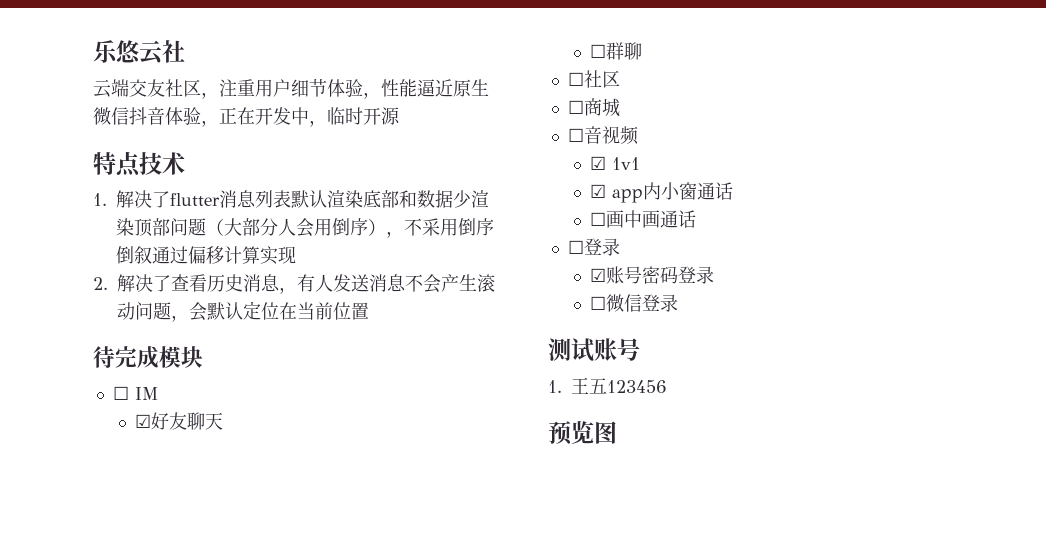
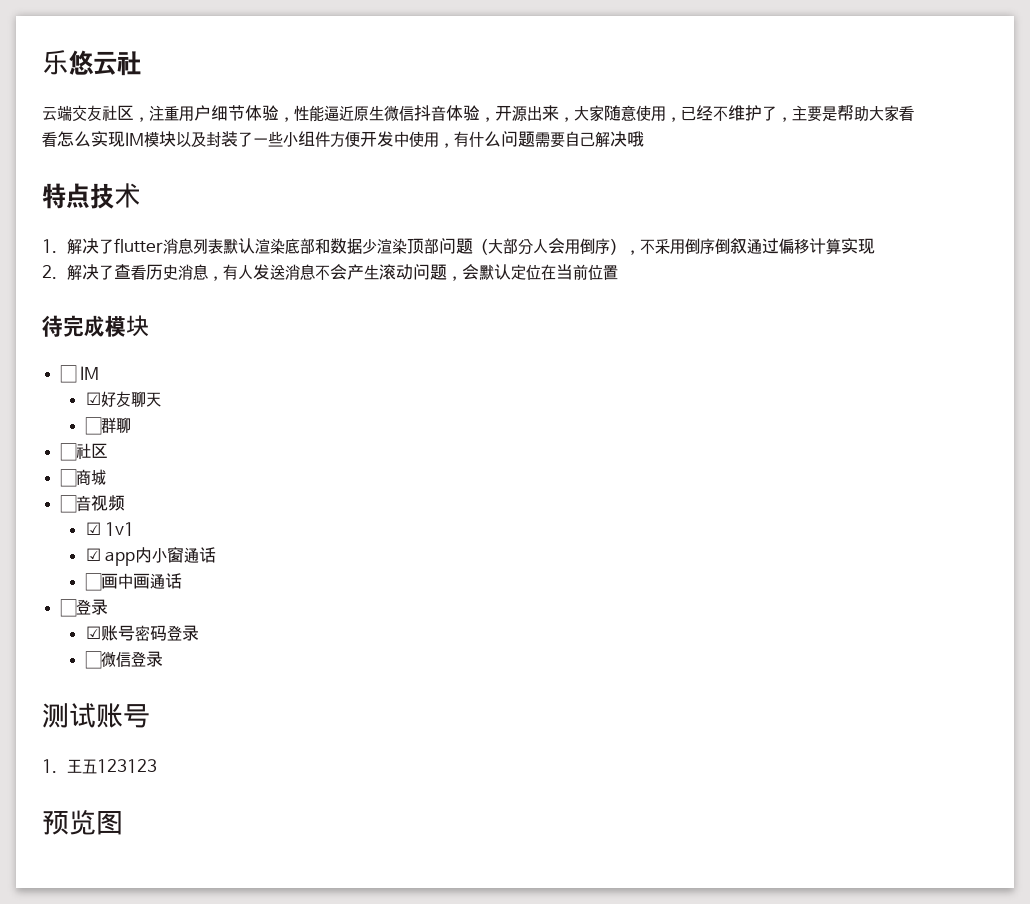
- 云端交友社区，注重用户细节体验，性能逼近原生微信抖音体验，正在开发中，临时开源
+ 云端交友社区，注重用户细节体验，性能逼近原生微信抖音体验，开源出来，大家随意使用，已经不维护了，主要是帮助大家看看怎么实现IM模块以及封装了一些小组件方便开发中使用，有什么问题需要自己解决哦
- 1.王五123456
+ 1.王五123123

